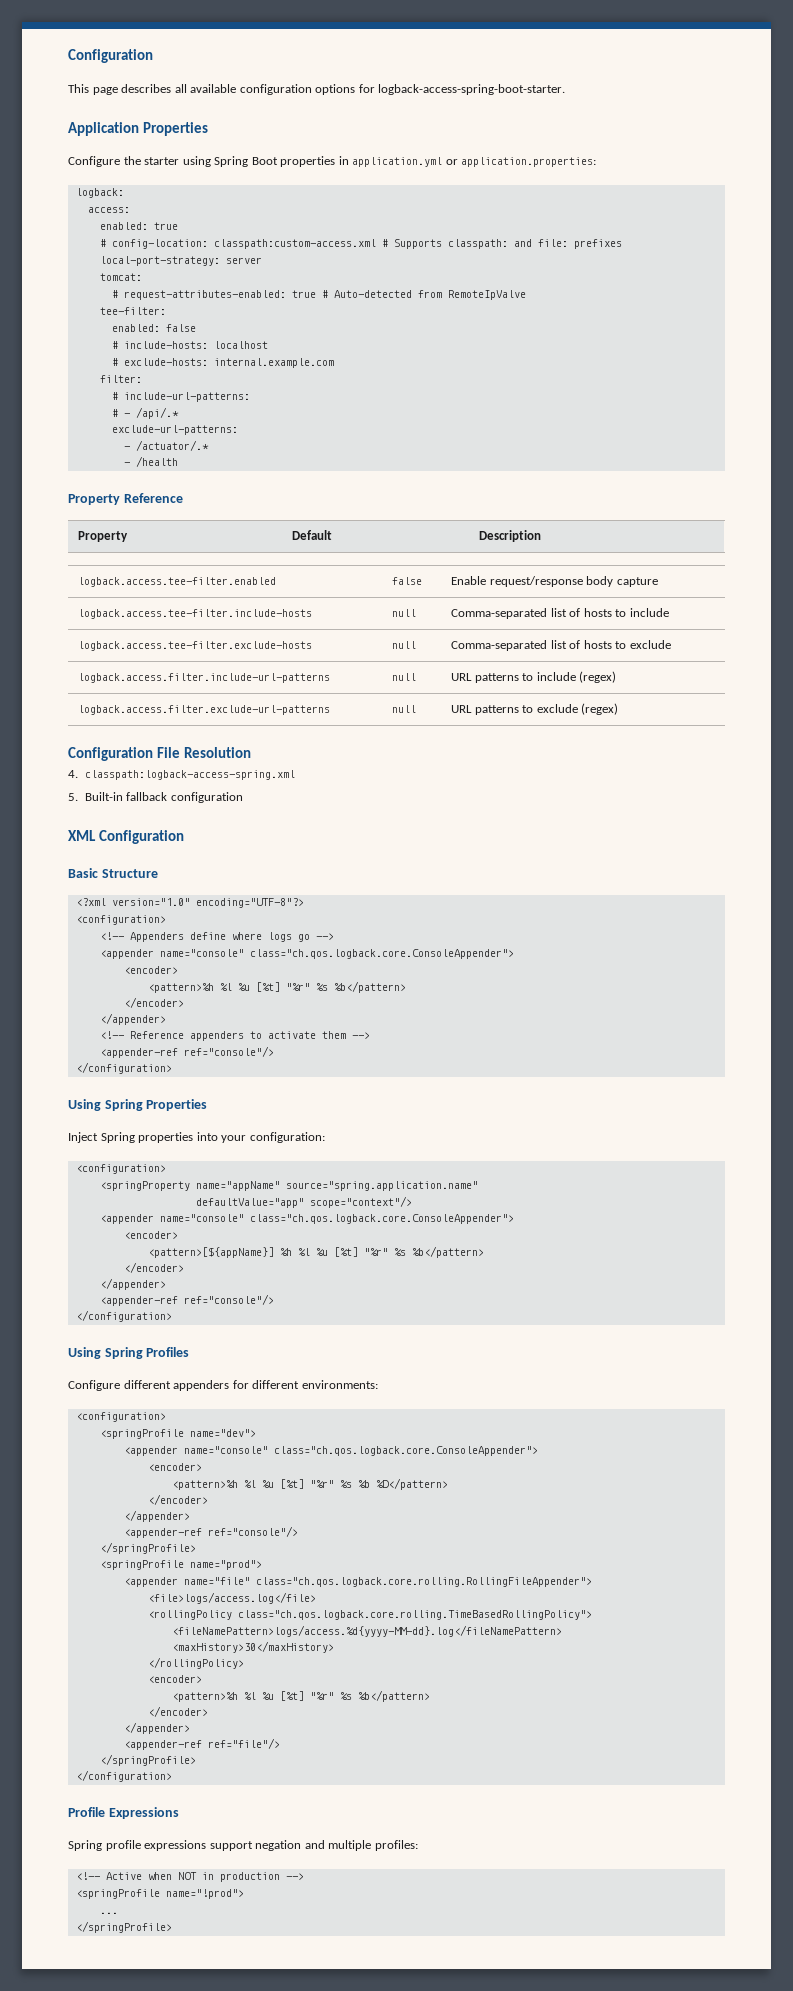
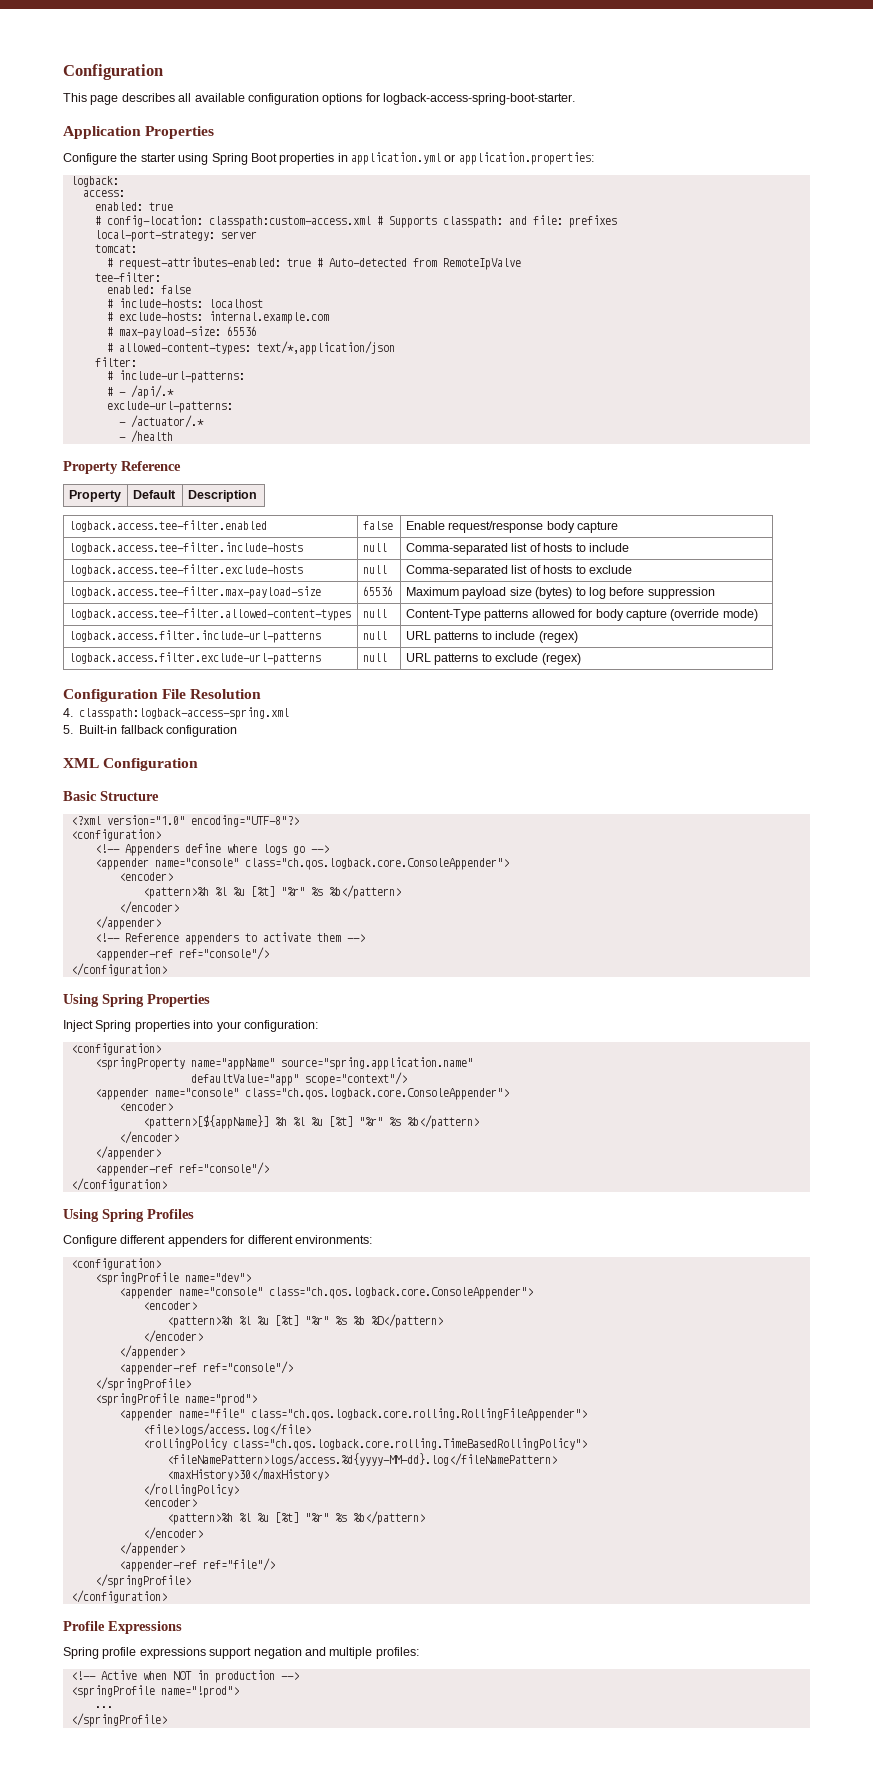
+ # max-payload-size: 65536
+ # allowed-content-types: text/*,application/json
+ logback.access.tee-filter.max-payload-size | 65536 | Maximum payload size (bytes) to log before suppression
+ logback.access.tee-filter.allowed-content-types | null | Content-Type patterns allowed for body capture (override mode)

